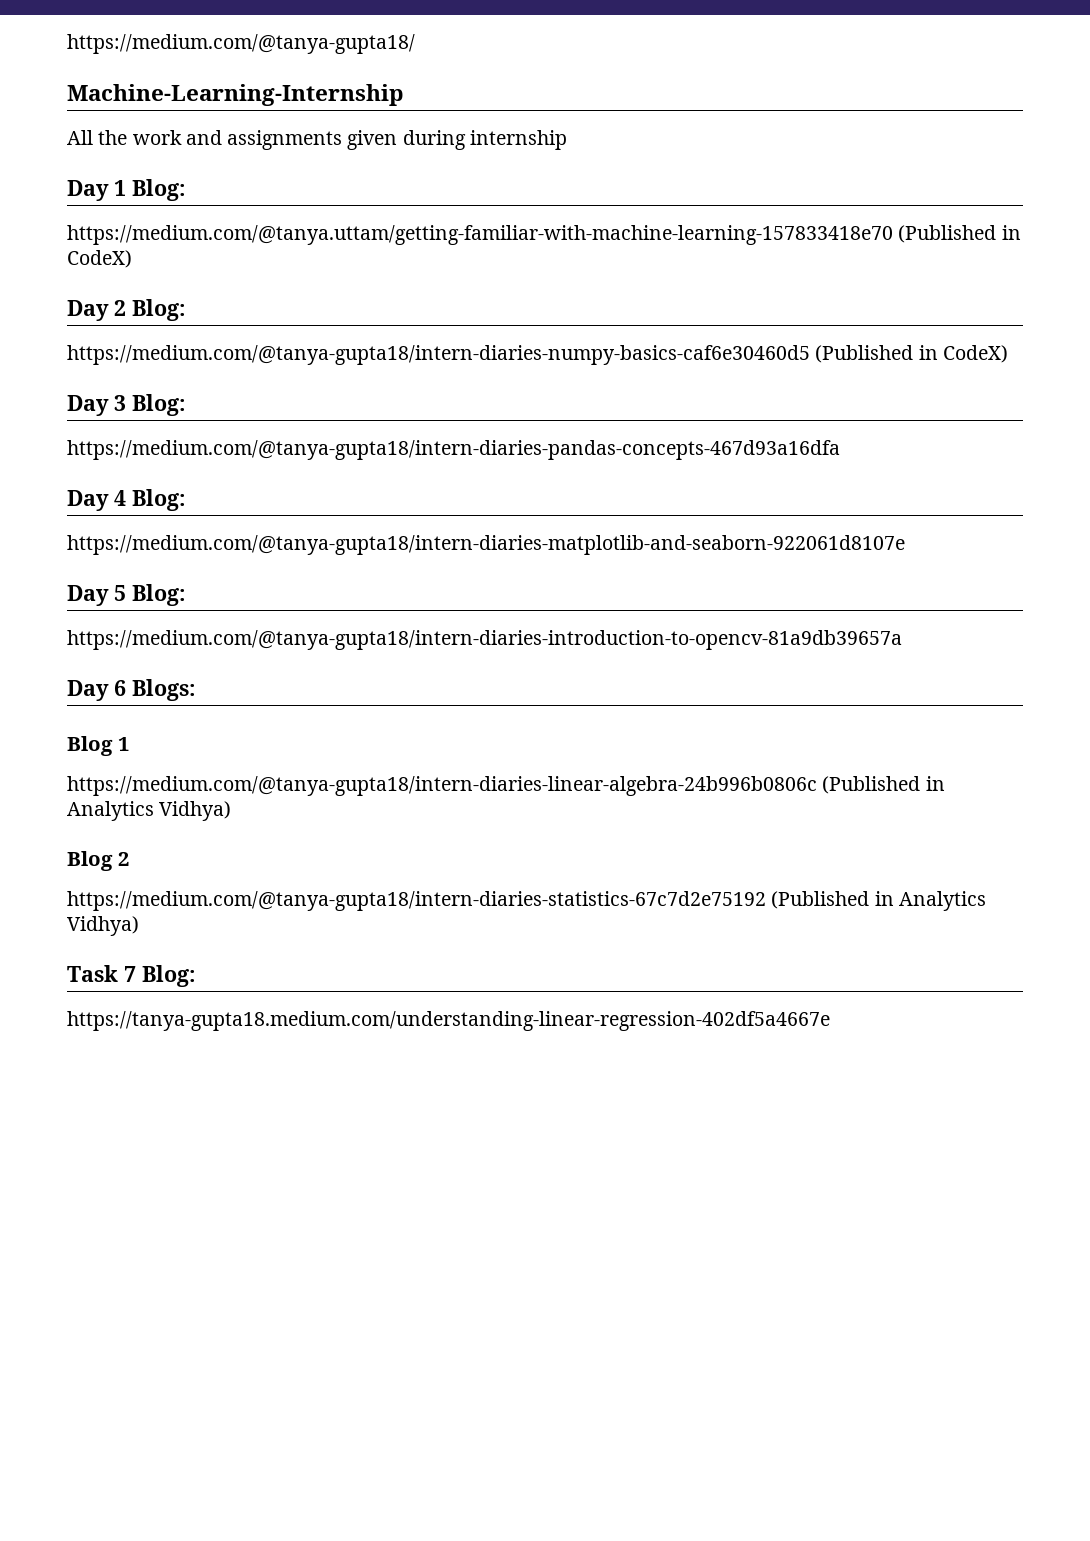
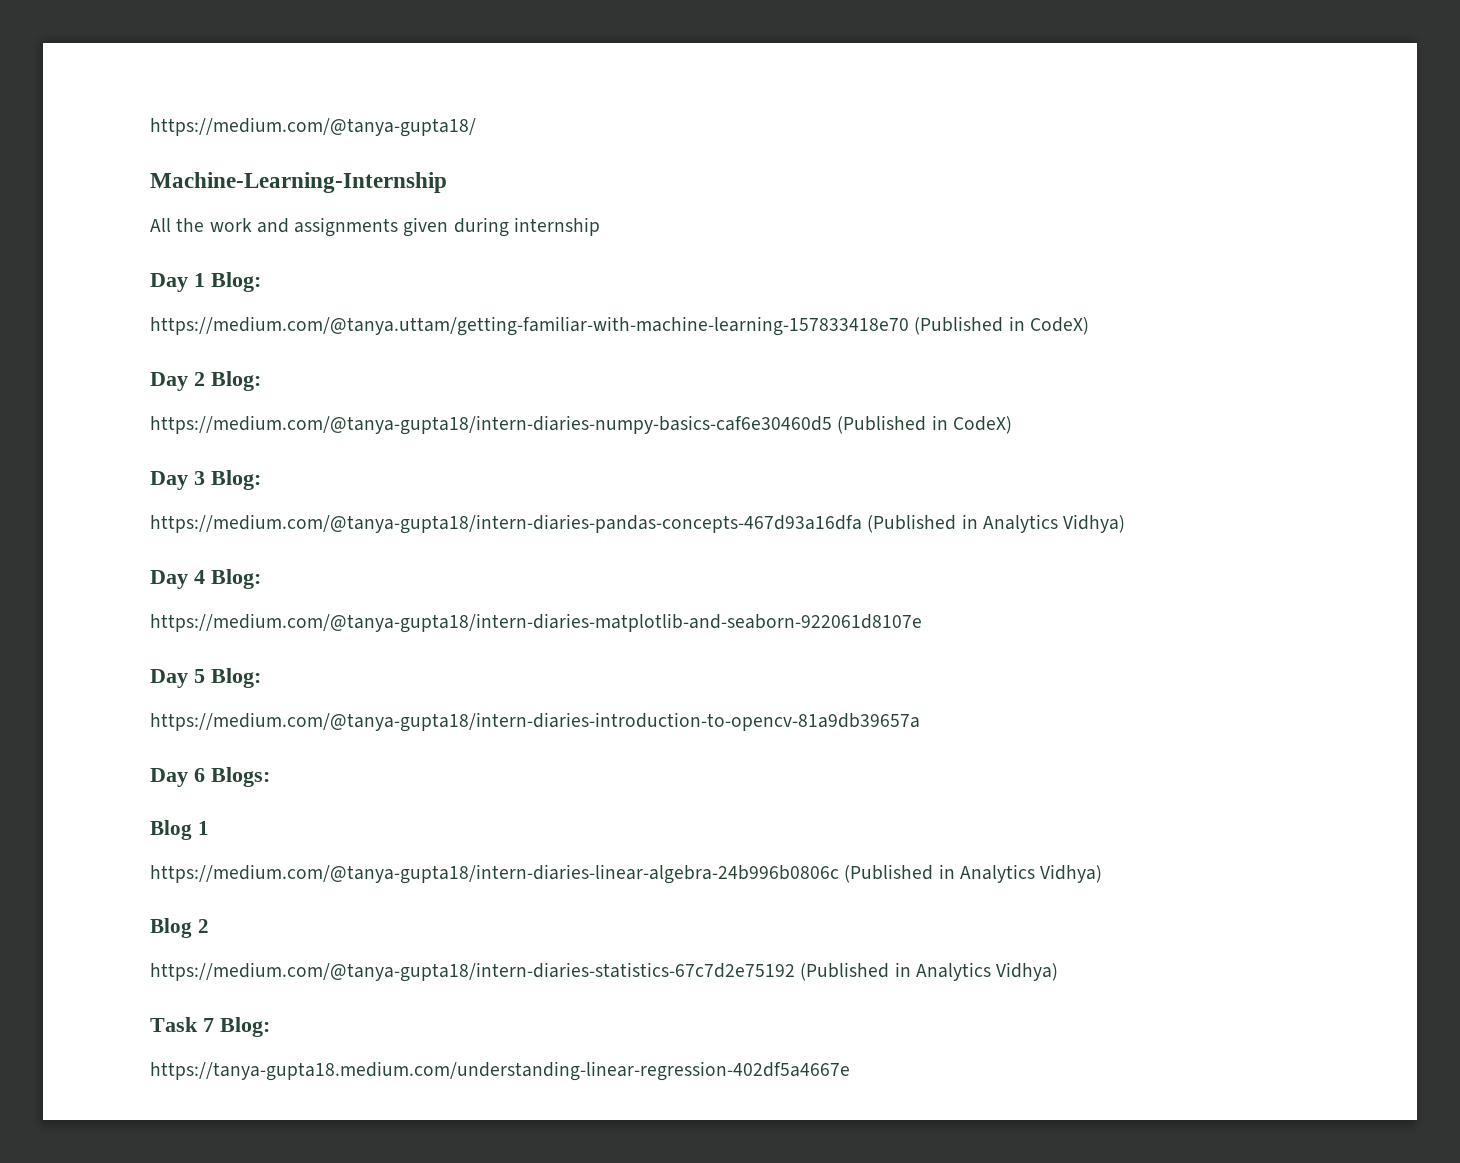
- https://medium.com/@tanya-gupta18/intern-diaries-pandas-concepts-467d93a16dfa
+ https://medium.com/@tanya-gupta18/intern-diaries-pandas-concepts-467d93a16dfa (Published in Analytics Vidhya)

